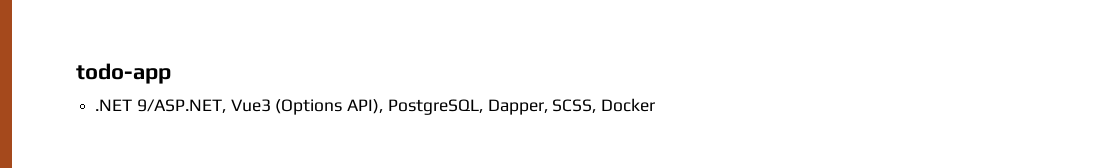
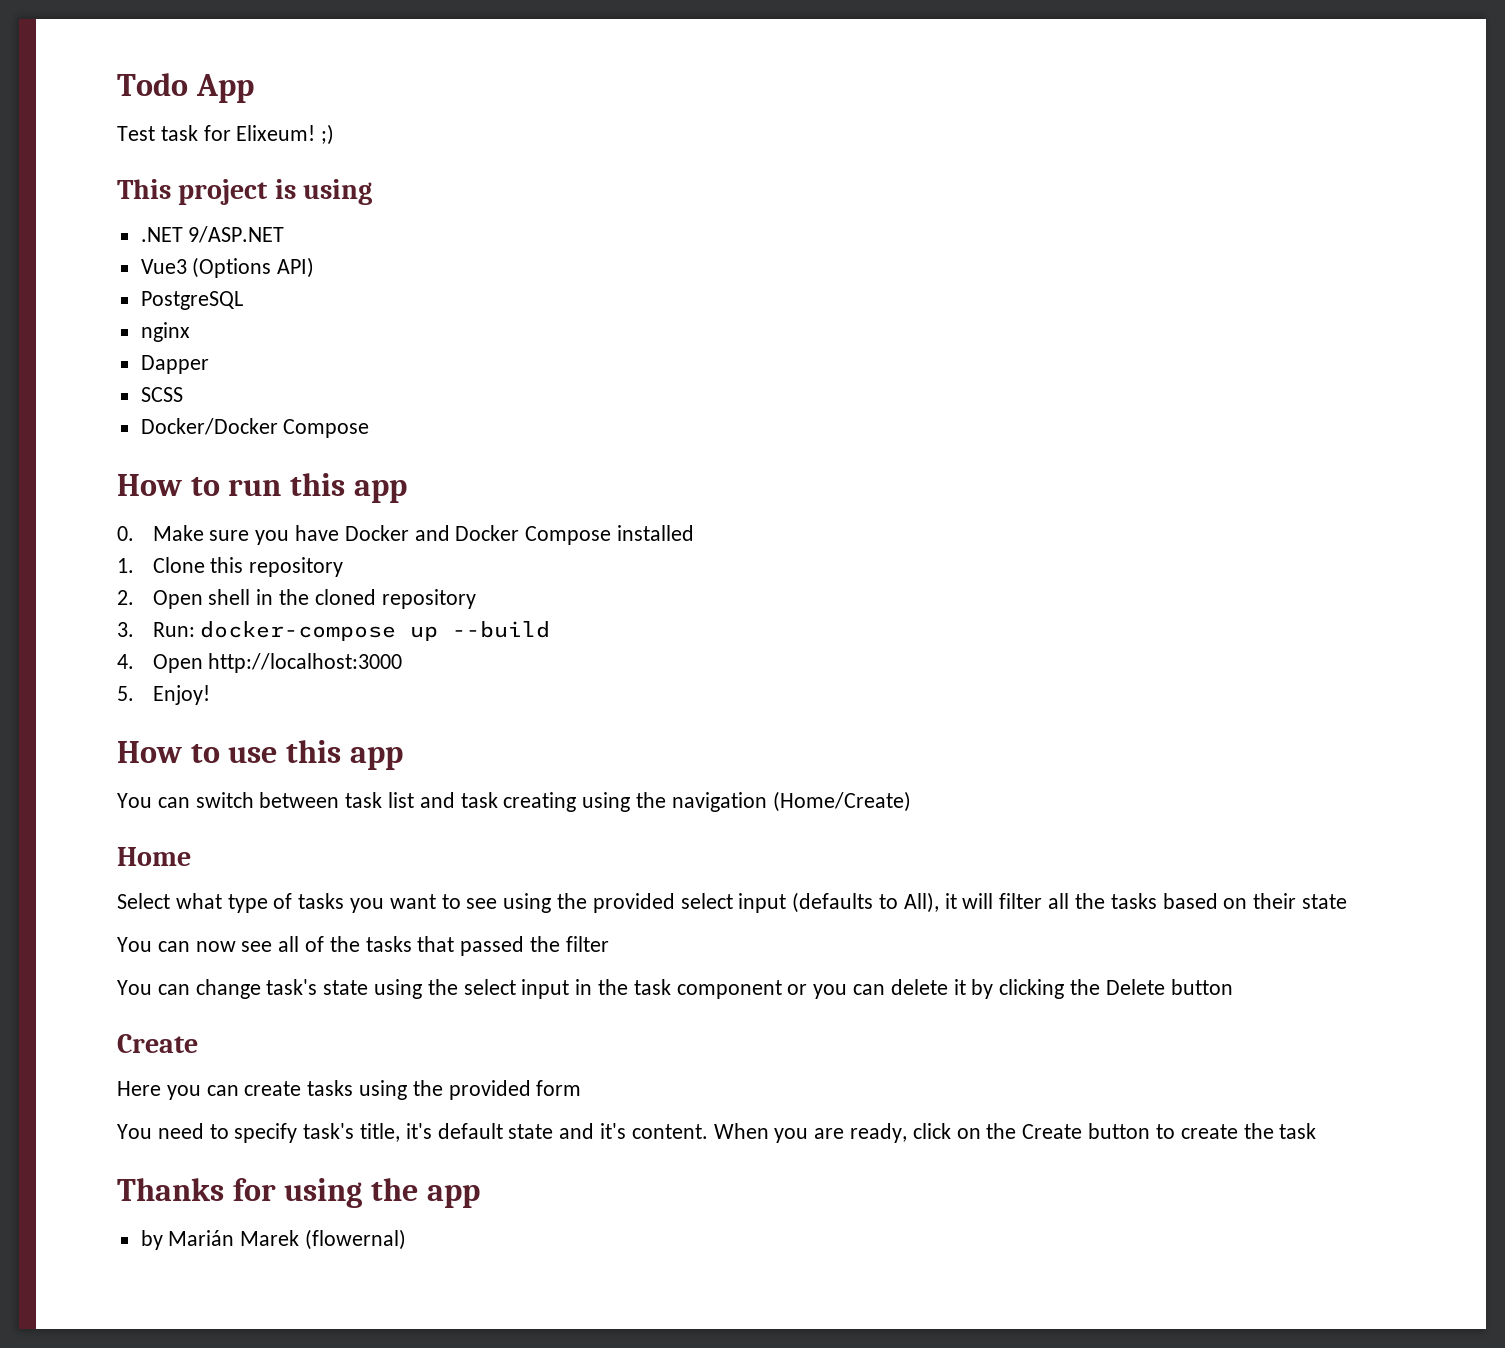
- todo-app
+ Todo App
+ Test task for Elixeum! ;)
+ This project is using
- .NET 9/ASP.NET, Vue3 (Options API), PostgreSQL, Dapper, SCSS, Docker
+ .NET 9/ASP.NET
+ Vue3 (Options API)
+ PostgreSQL
+ nginx
+ Dapper
+ SCSS
+ Docker/Docker Compose
+ How to run this app
+ 0. Make sure you have Docker and Docker Compose installed
+ 1. Clone this repository
+ 2. Open shell in the cloned repository
+ 3. Run: docker-compose up --build
+ 4. Open http://localhost:3000
+ 5. Enjoy!
+ How to use this app
+ You can switch between task list and task creating using the navigation (Home/Create)
+ Home
+ Select what type of tasks you want to see using the provided select input (defaults to All), it will filter all the tasks based on their state
+ You can now see all of the tasks that passed the filter
+ You can change task's state using the select input in the task component or you can delete it by clicking the Delete button
+ Create
+ Here you can create tasks using the provided form
+ You need to specify task's title, it's default state and it's content. When you are ready, click on the Create button to create the task
+ Thanks for using the app
+ by Marián Marek (flowernal)

